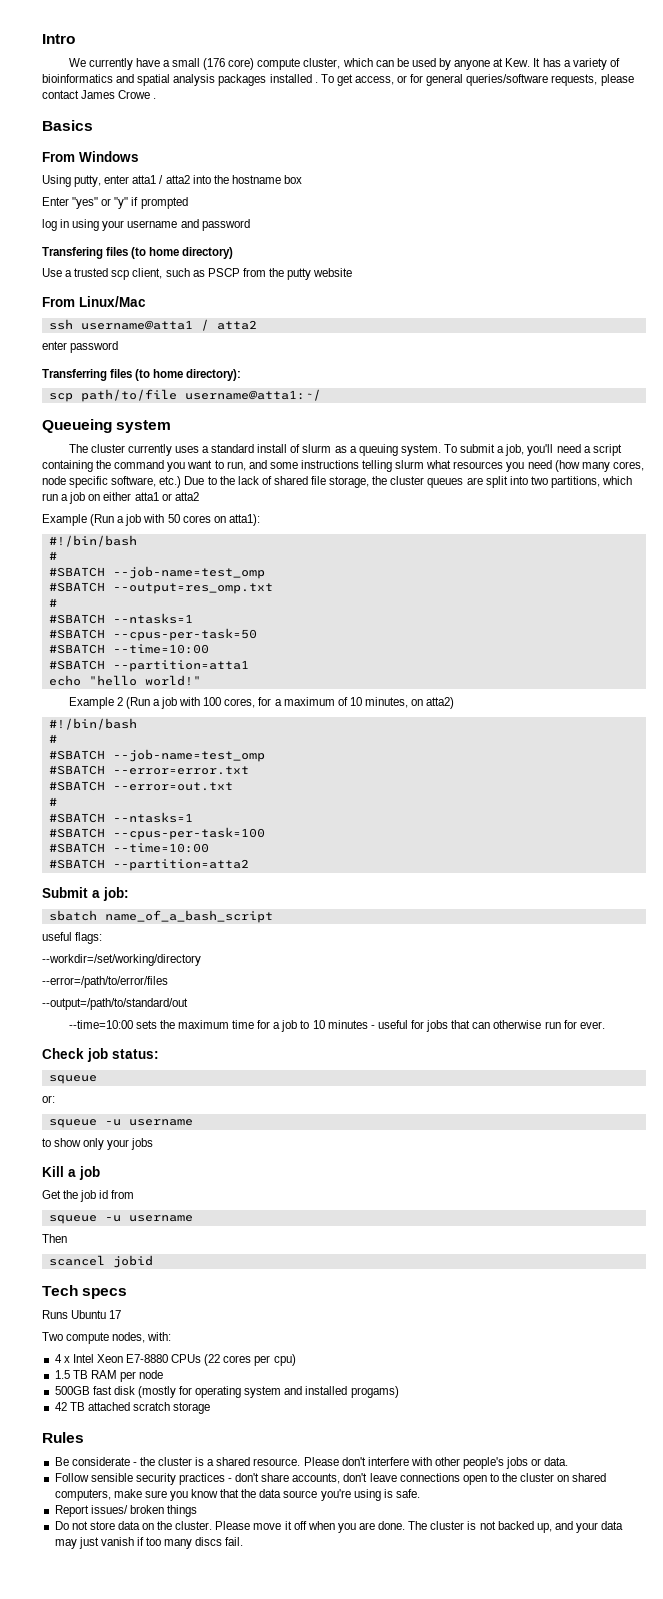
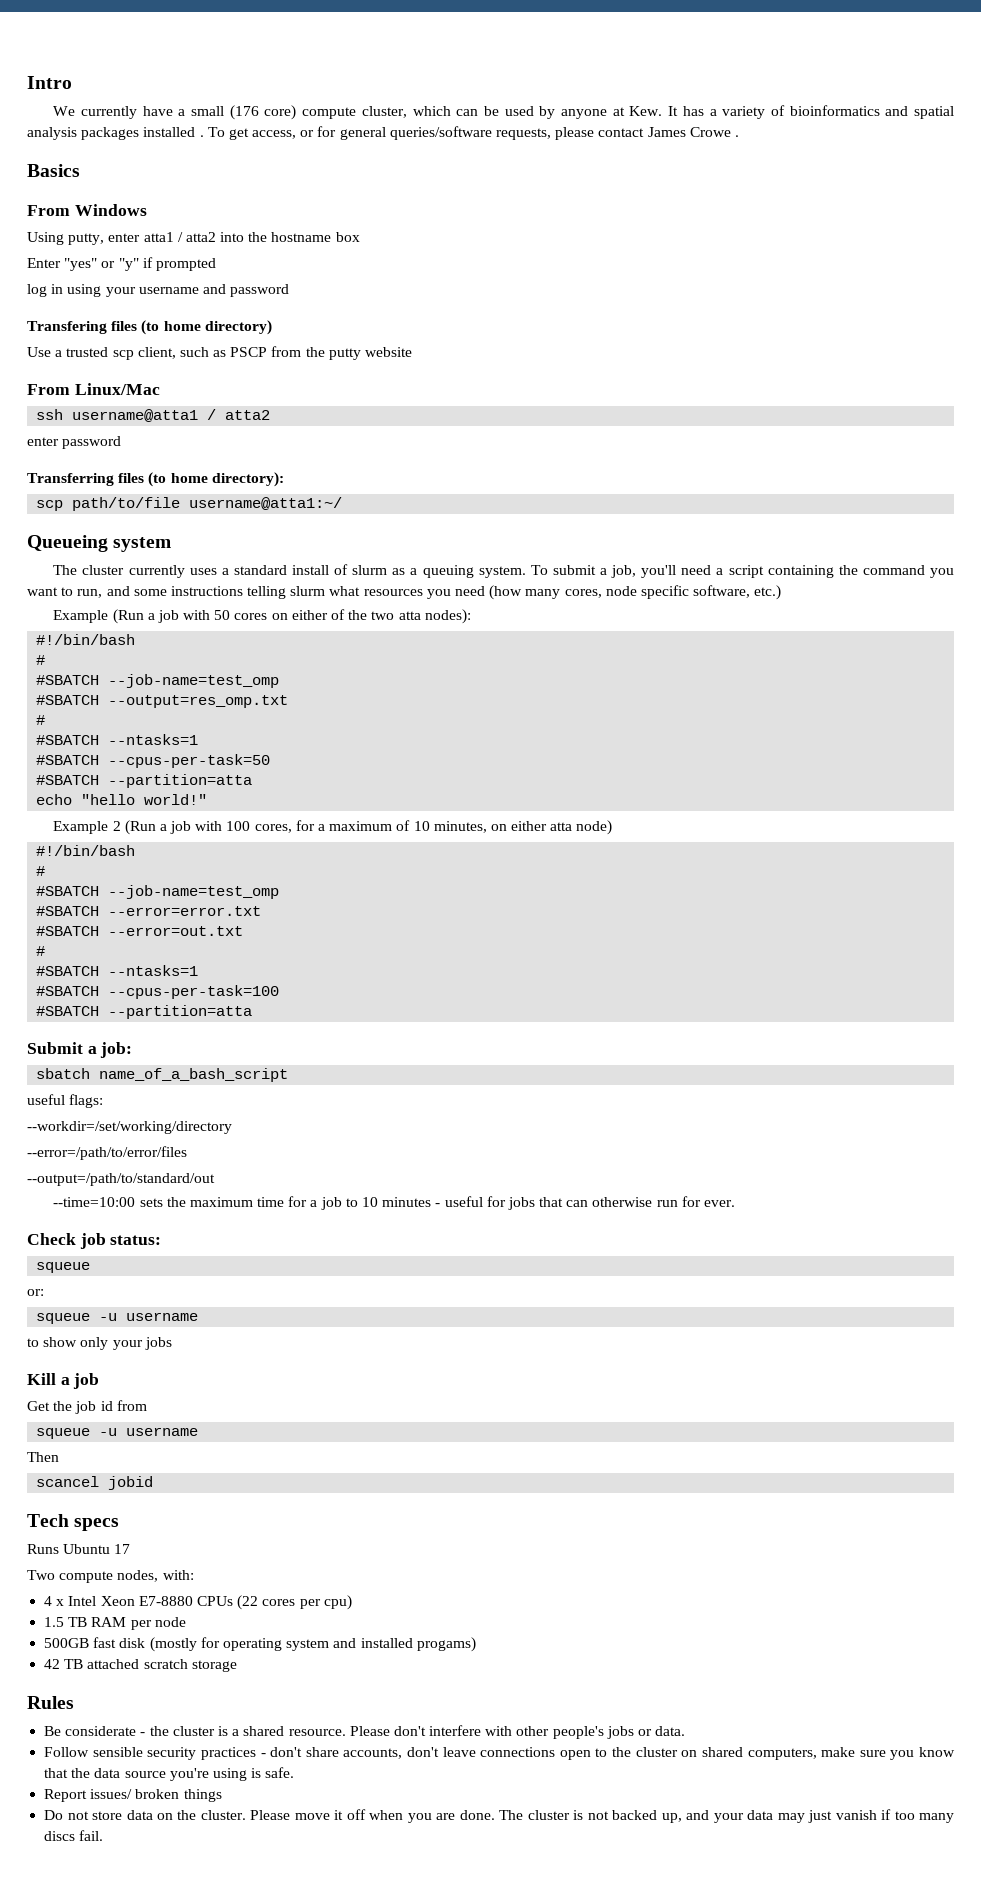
- To submit a job, you'll need a script containing the command you want to run, and some instructions telling slurm what resources you need (how many cores, node specific software, etc.) Due to the lack of shared file storage, the cluster queues are split into two partitions, which run a job on either atta1 or atta2
+ To submit a job, you'll need a script containing the command you want to run, and some instructions telling slurm what resources you need (how many cores, node specific software, etc.)
- Example (Run a job with 50 cores on atta1):
+ Example (Run a job with 50 cores on either of the two atta nodes):
  #SBATCH --cpus-per-task=50
- #SBATCH --time=10:00
- #SBATCH --partition=atta1
+ #SBATCH --partition=atta
- Example 2 (Run a job with 100 cores, for a maximum of 10 minutes, on atta2)
+ Example 2 (Run a job with 100 cores, for a maximum of 10 minutes, on either atta node)
  #SBATCH --cpus-per-task=100
- #SBATCH --time=10:00
- #SBATCH --partition=atta2
+ #SBATCH --partition=atta

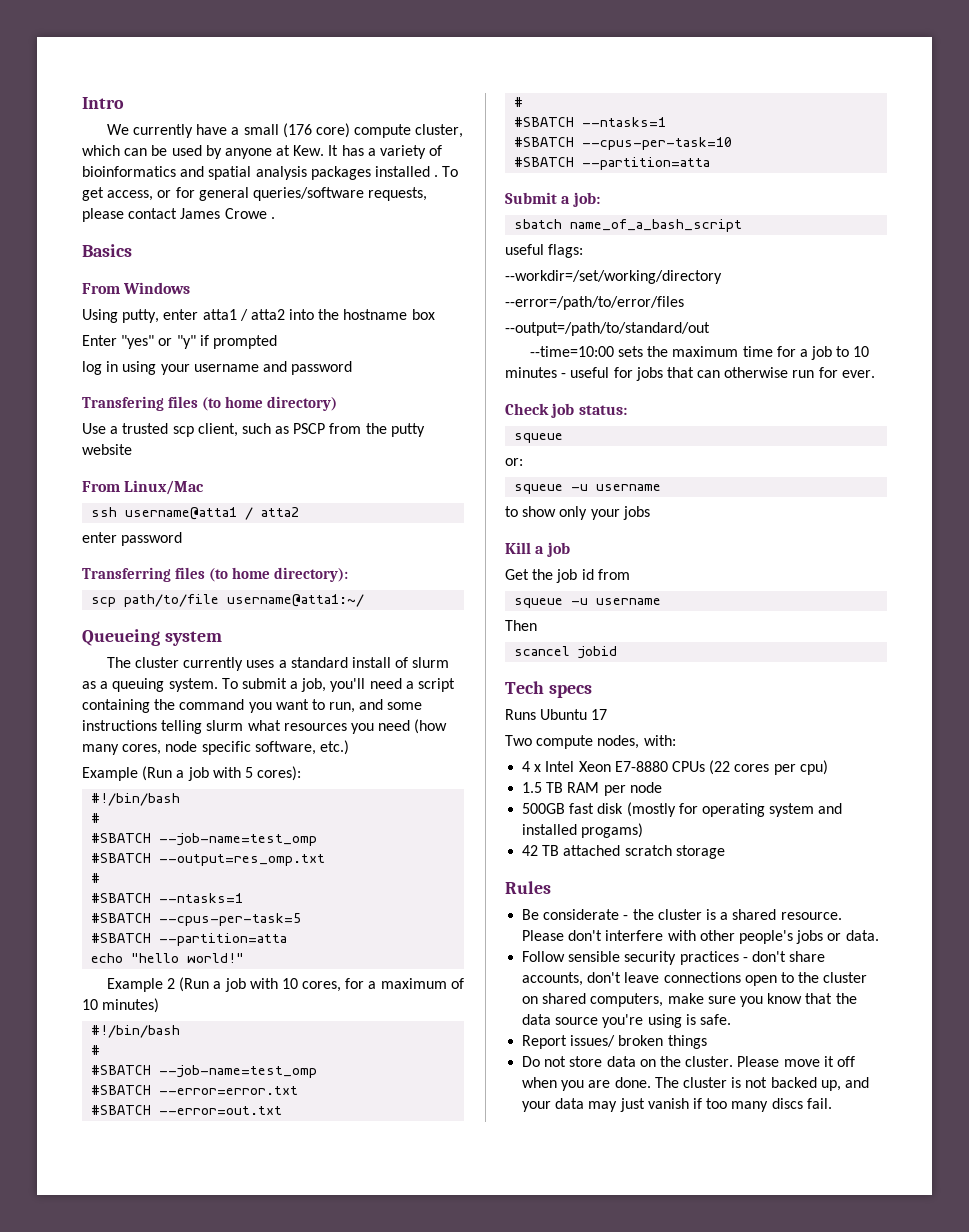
- Example (Run a job with 50 cores on either of the two atta nodes):
+ Example (Run a job with 5 cores):
- #SBATCH --cpus-per-task=50
+ #SBATCH --cpus-per-task=5
- Example 2 (Run a job with 100 cores, for a maximum of 10 minutes, on either atta node)
+ Example 2 (Run a job with 10 cores, for a maximum of 10 minutes)
- #SBATCH --cpus-per-task=100
+ #SBATCH --cpus-per-task=10

